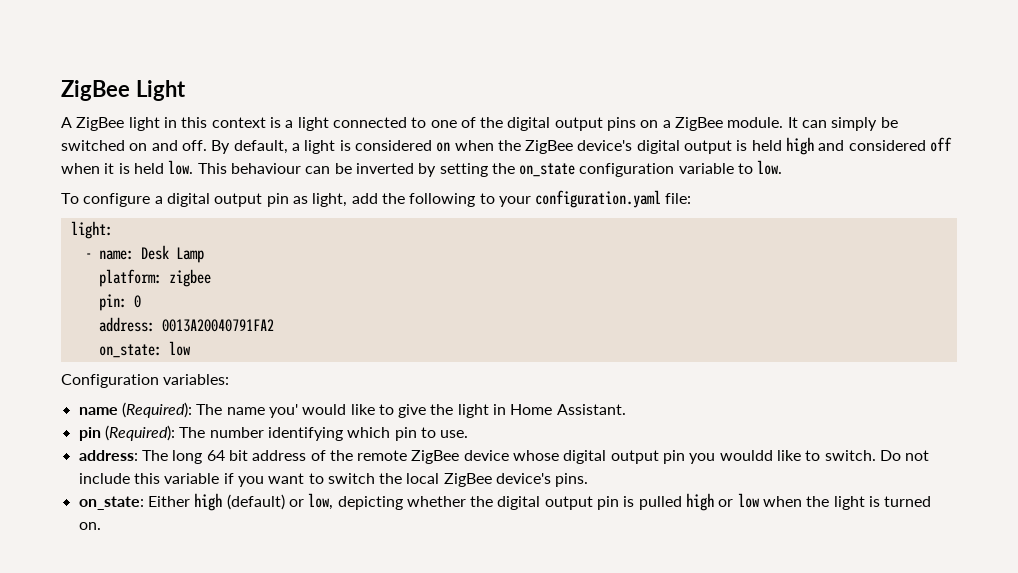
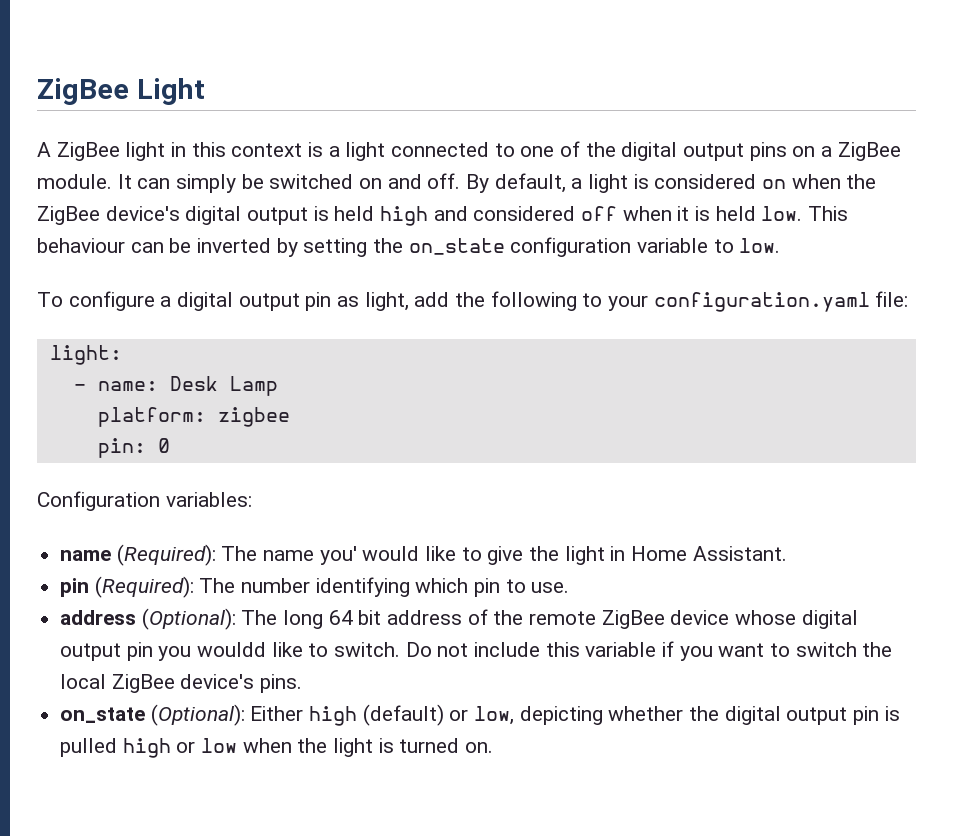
- address: 0013A20040791FA2
- on_state: low
- address: The long 64 bit address of the remote ZigBee device whose digital output pin you wouldd like to switch.
+ address (Optional): The long 64 bit address of the remote ZigBee device whose digital output pin you wouldd like to switch.
- on_state: Either high (default) or low, depicting whether the digital output pin is pulled high or low when the light is turned on.
+ on_state (Optional): Either high (default) or low, depicting whether the digital output pin is pulled high or low when the light is turned on.

